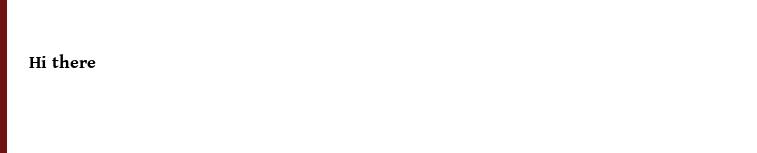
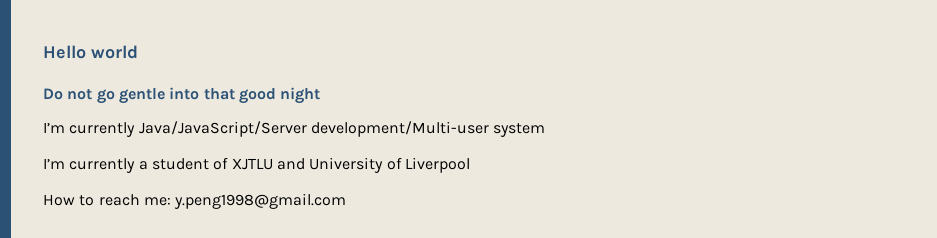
- Hi there
+ Hello world
+ Do not go gentle into that good night
+ I’m currently Java/JavaScript/Server development/Multi-user system
+ I’m currently a student of XJTLU and University of Liverpool
+ How to reach me: y.peng1998@gmail.com

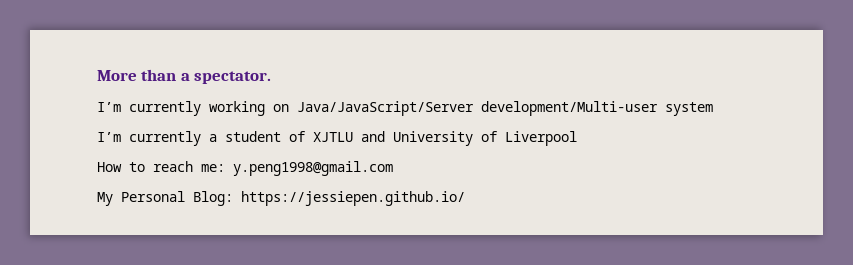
- Hello world
- Do not go gentle into that good night
- I’m currently Java/JavaScript/Server development/Multi-user system
+ More than a spectator.
+ I’m currently working on Java/JavaScript/Server development/Multi-user system
+ My Personal Blog: https://jessiepen.github.io/

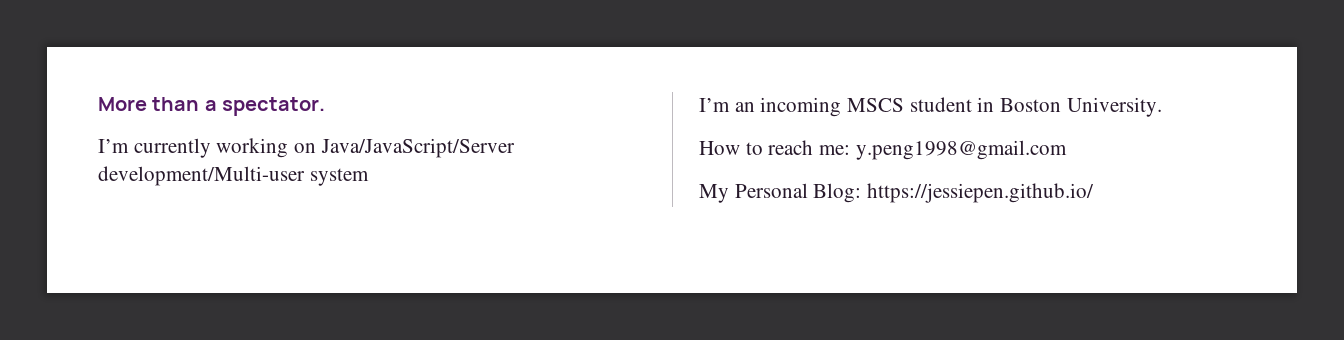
- I’m currently a student of XJTLU and University of Liverpool
+ I’m an incoming MSCS student in Boston University.

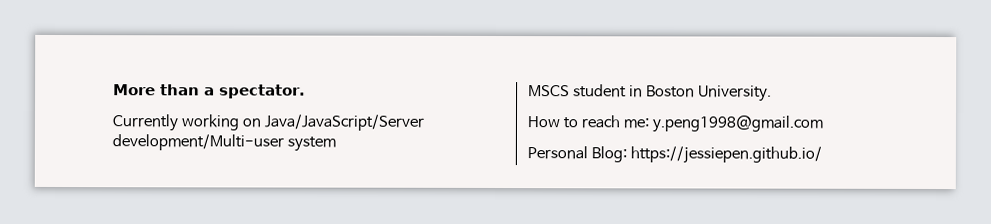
- I’m currently working on Java/JavaScript/Server development/Multi-user system
+ Currently working on Java/JavaScript/Server development/Multi-user system
- I’m an incoming MSCS student in Boston University.
+ MSCS student in Boston University.
- My Personal Blog: https://jessiepen.github.io/
+ Personal Blog: https://jessiepen.github.io/

